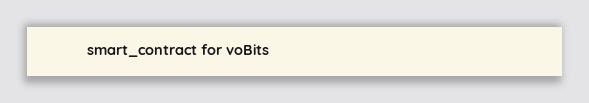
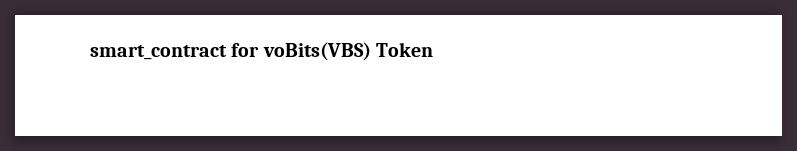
- smart_contract for voBits
+ smart_contract for voBits(VBS) Token

